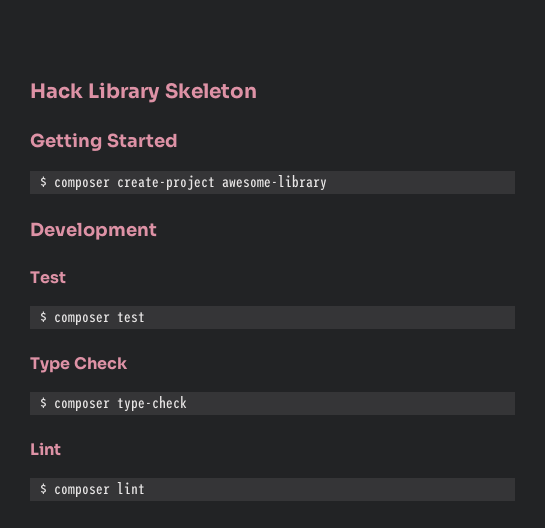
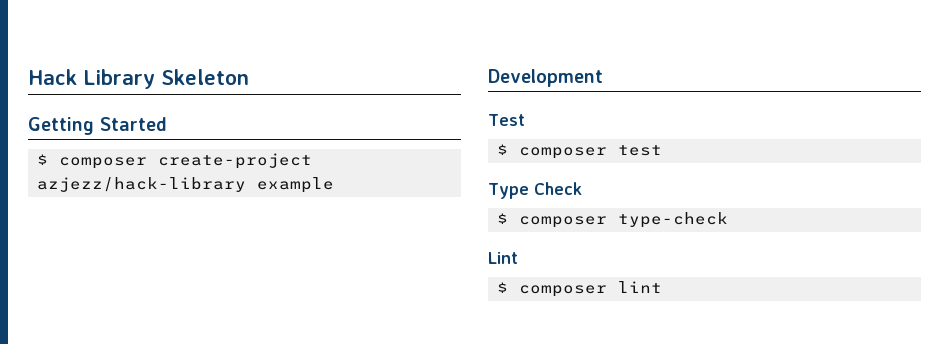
- $ composer create-project awesome-library
+ $ composer create-project azjezz/hack-library example

